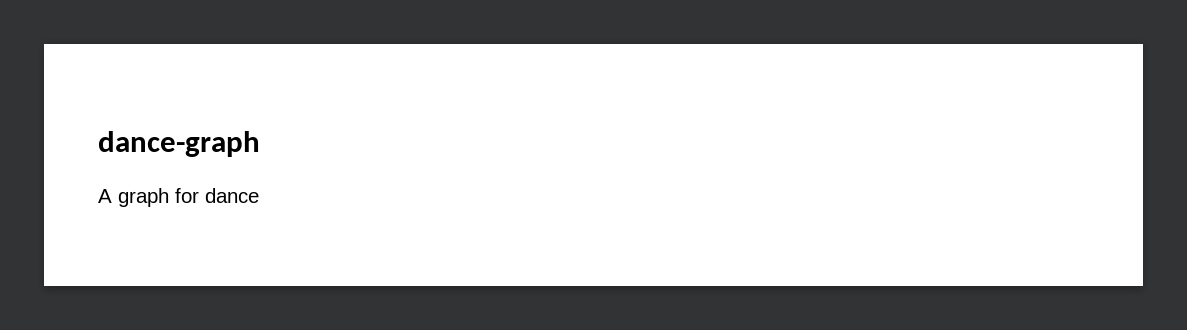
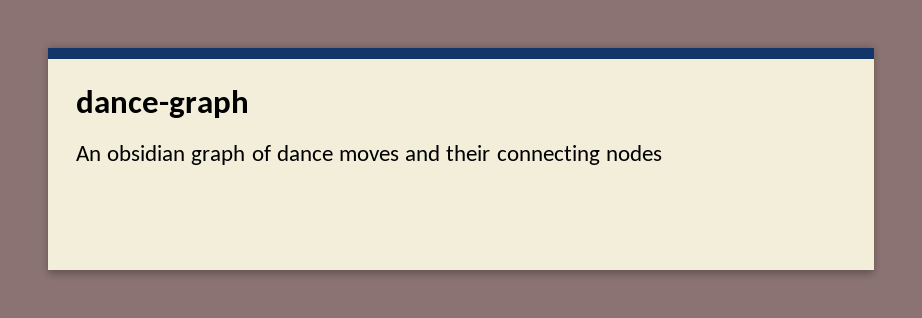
- A graph for dance
+ An obsidian graph of dance moves and their connecting nodes

